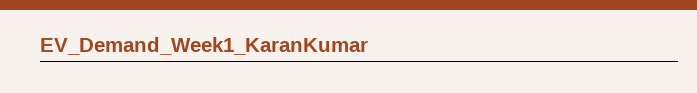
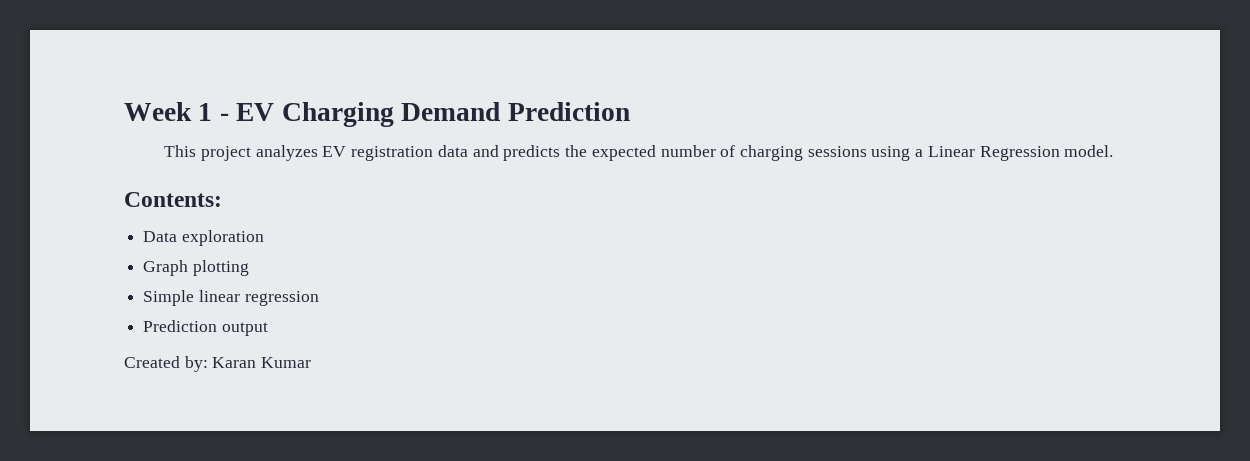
- EV_Demand_Week1_KaranKumar
+ Week 1 - EV Charging Demand Prediction
+ This project analyzes EV registration data and predicts the expected number of charging sessions using a Linear Regression model.
+ Contents:
+ Data exploration
+ Graph plotting
+ Simple linear regression
+ Prediction output
+ Created by: Karan Kumar

